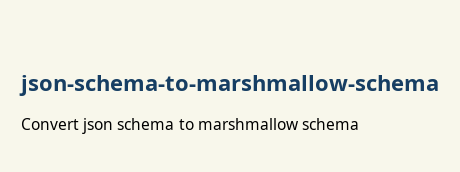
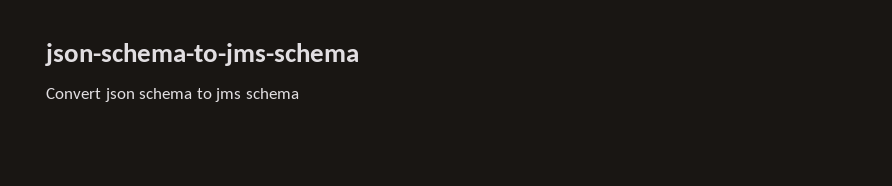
- json-schema-to-marshmallow-schema
+ json-schema-to-jms-schema
- Convert json schema to marshmallow schema
+ Convert json schema to jms schema

